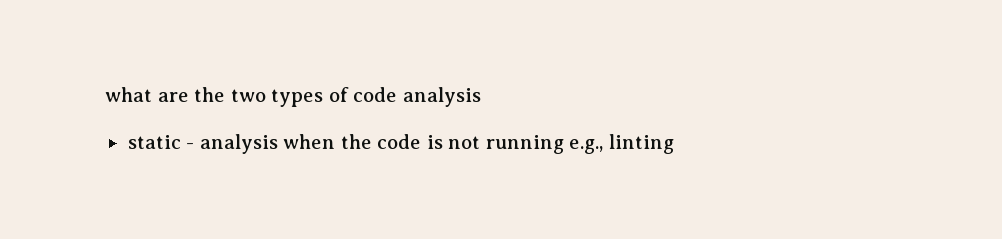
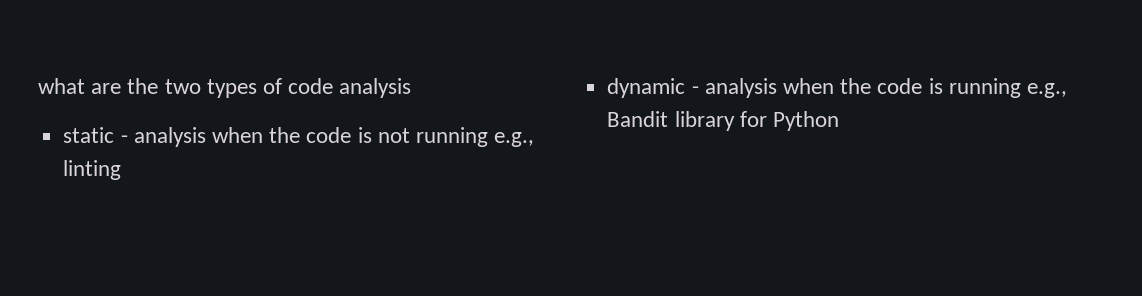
+ dynamic - analysis when the code is running e.g., Bandit library for Python

